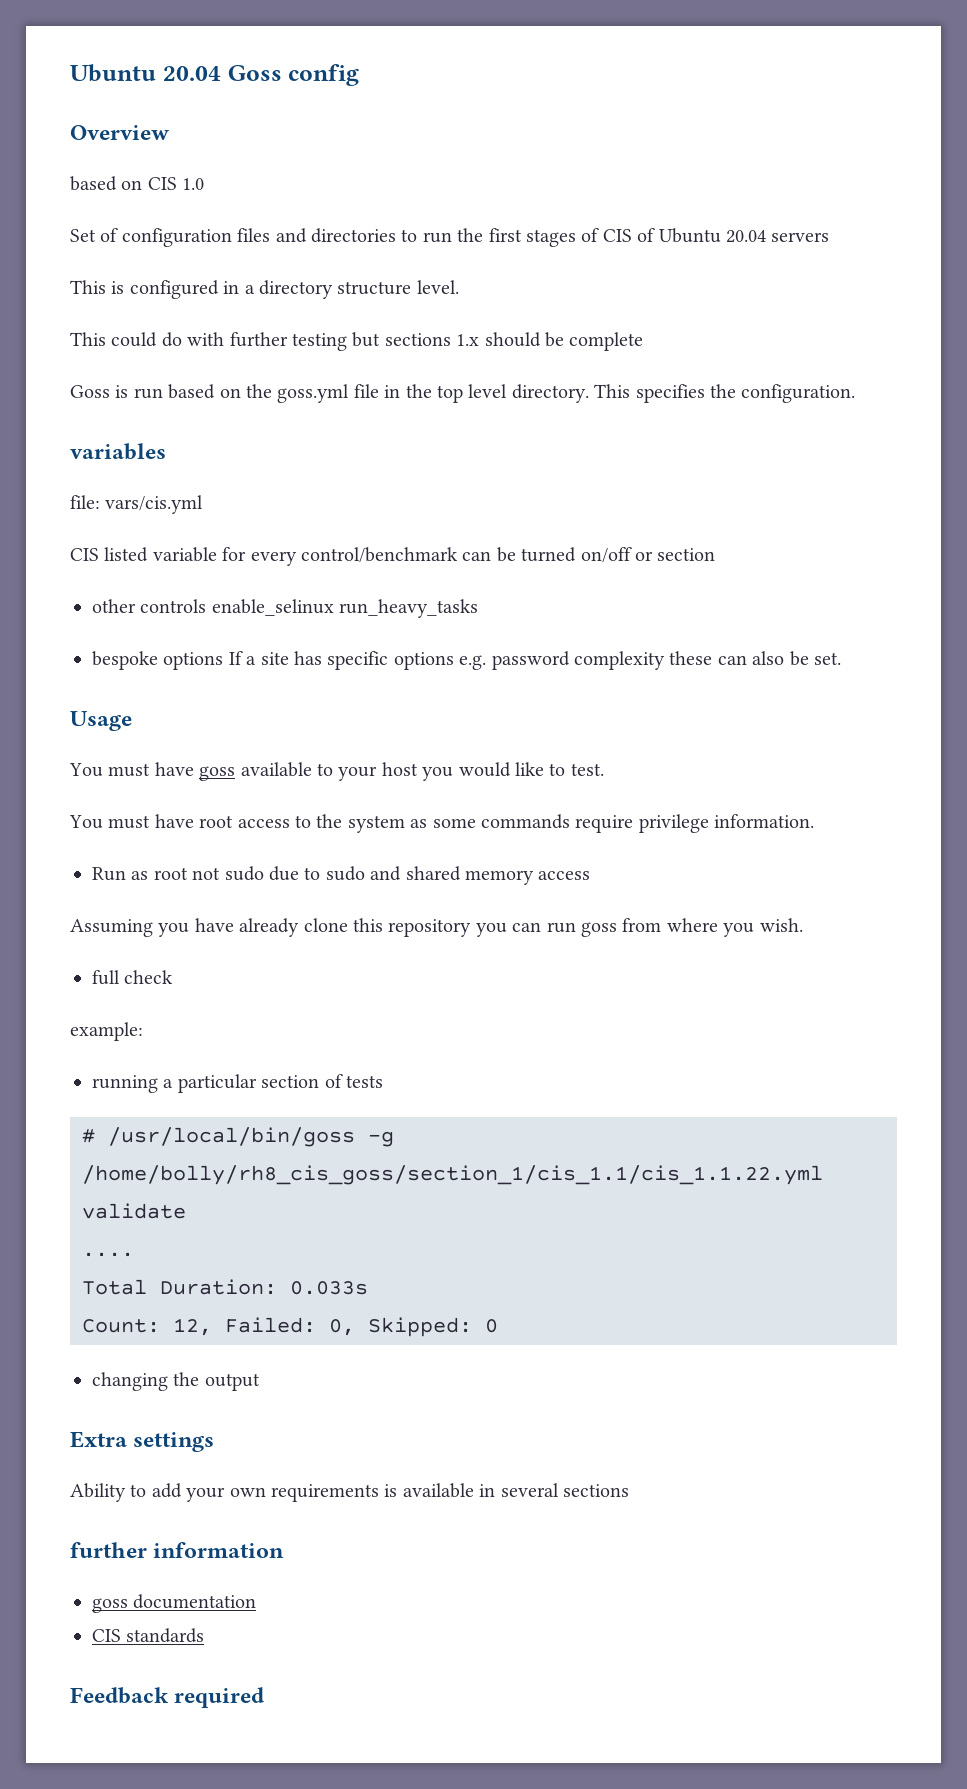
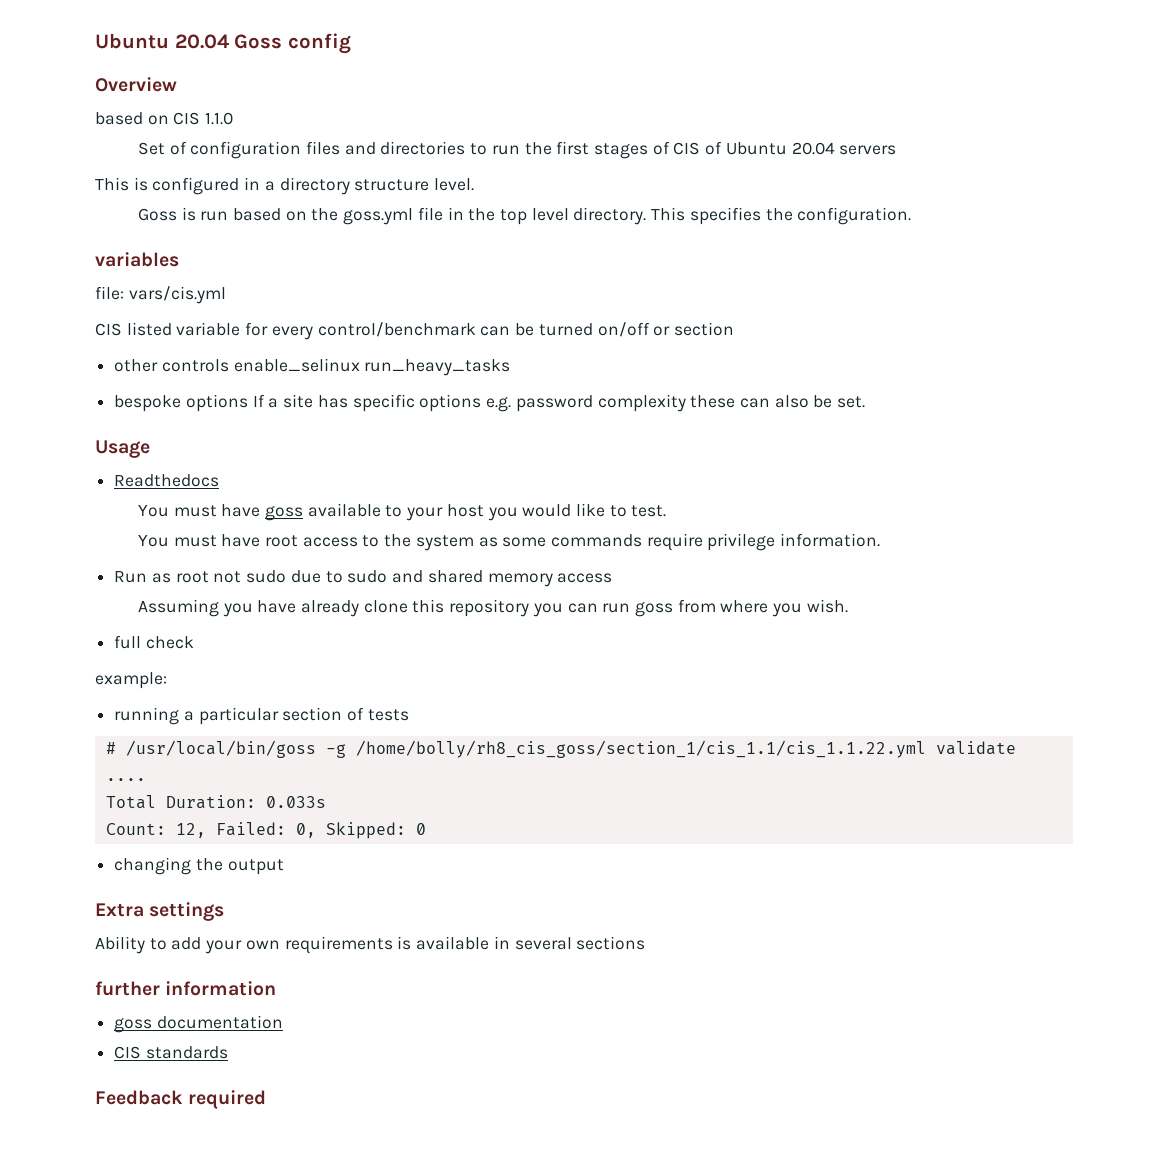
- based on CIS 1.0
+ based on CIS 1.1.0
- This could do with further testing but sections 1.x should be complete
+ Readthedocs

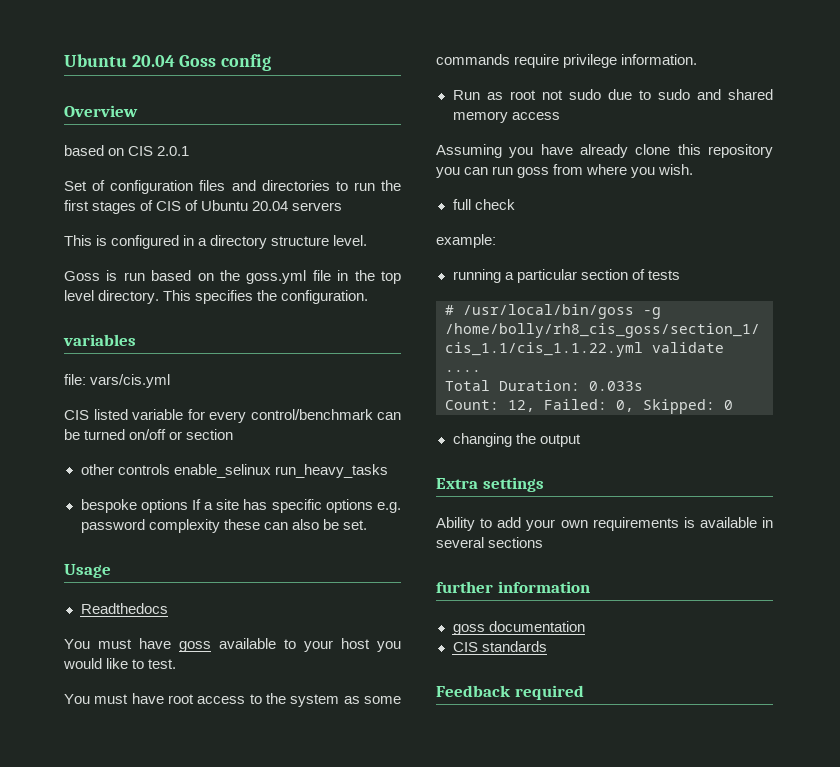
- based on CIS 1.1.0
+ based on CIS 2.0.1

